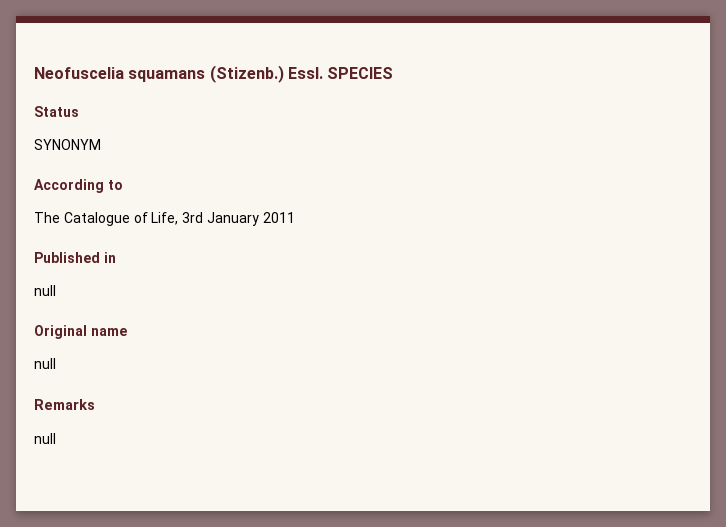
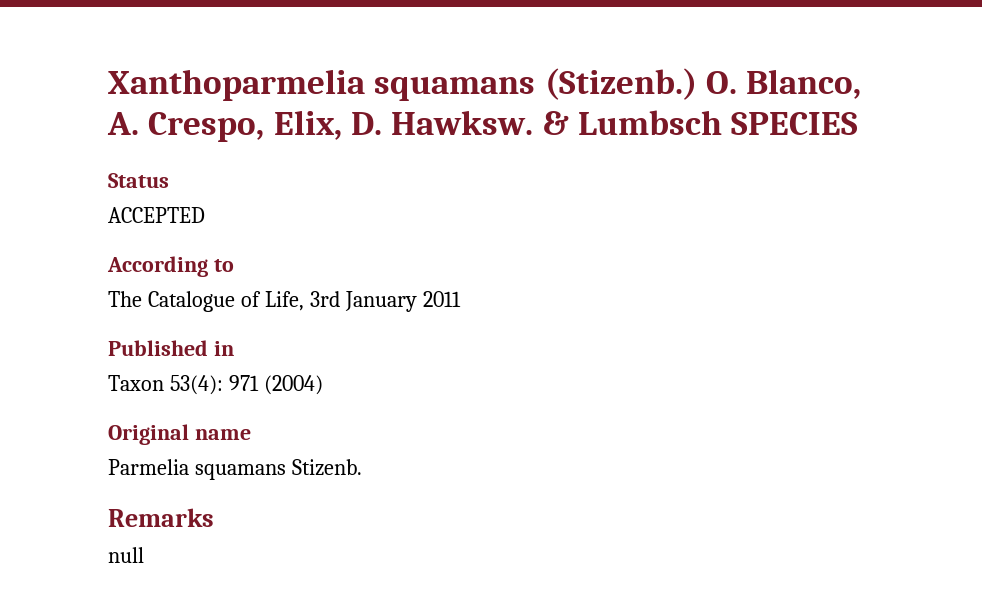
- Neofuscelia squamans (Stizenb.)
+ Xanthoparmelia squamans (Stizenb.)
- Essl. SPECIES
+ O. Blanco, A. Crespo, Elix, D. Hawksw. & Lumbsch SPECIES
- SYNONYM
+ ACCEPTED
  Published in
- null
+ Taxon 53(4): 971 (2004)
  Original name
- null
+ Parmelia squamans Stizenb.

